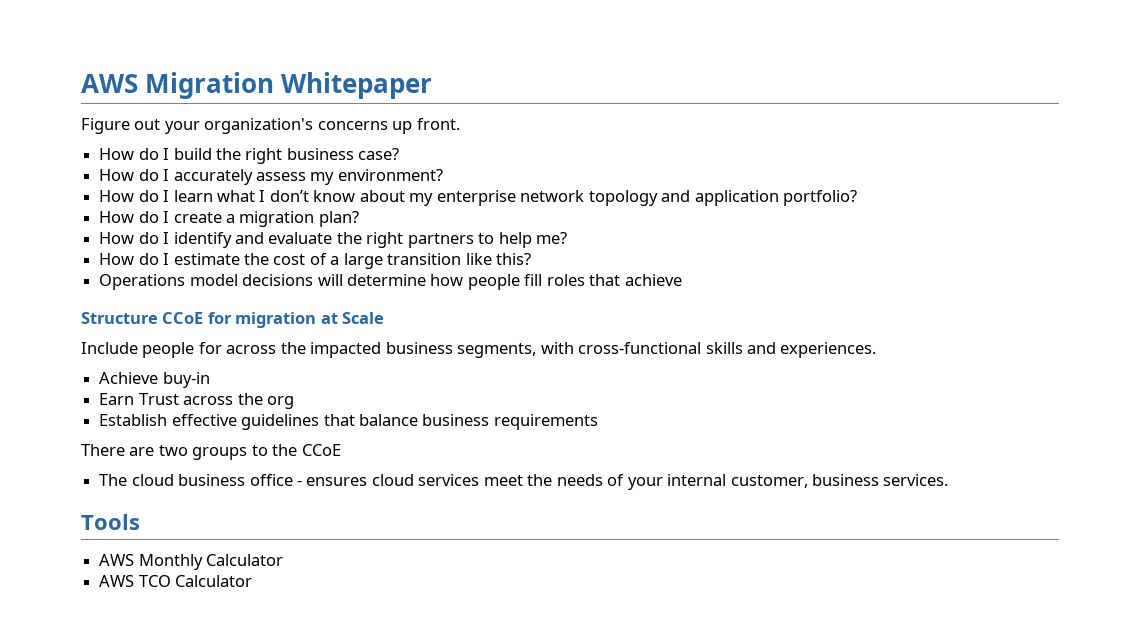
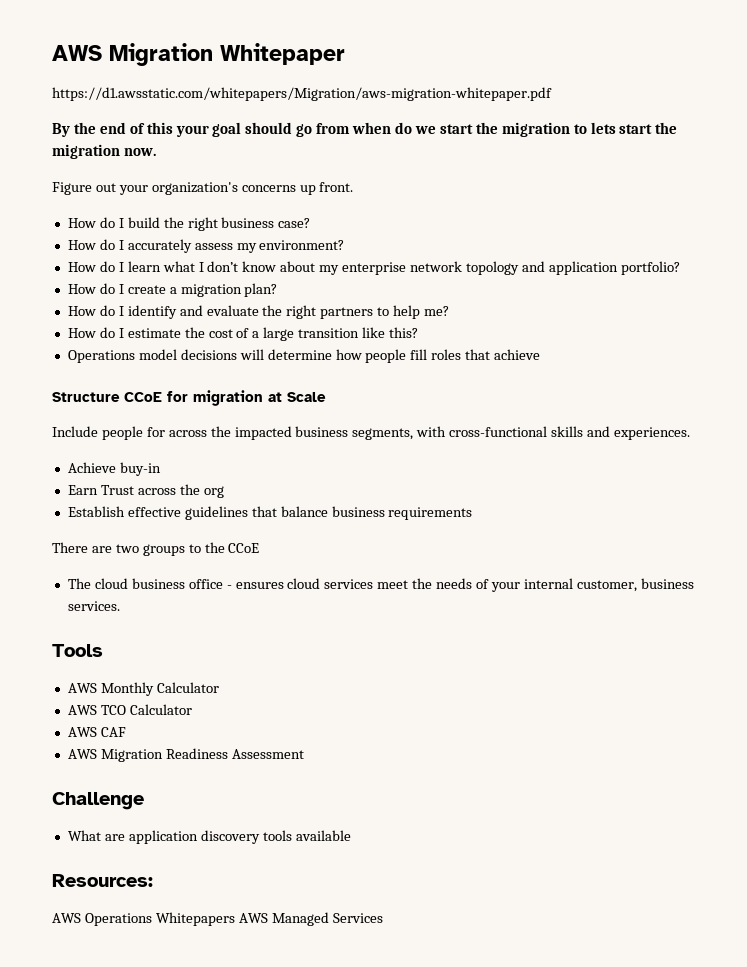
+ https://d1.awsstatic.com/whitepapers/Migration/aws-migration-whitepaper.pdf
+ By the end of this your goal should go from when do we start the migration to lets start the migration now.
+ AWS CAF
+ AWS Migration Readiness Assessment
+ Challenge
+ What are application discovery tools available
+ Resources:
+ AWS Operations Whitepapers AWS Managed Services

